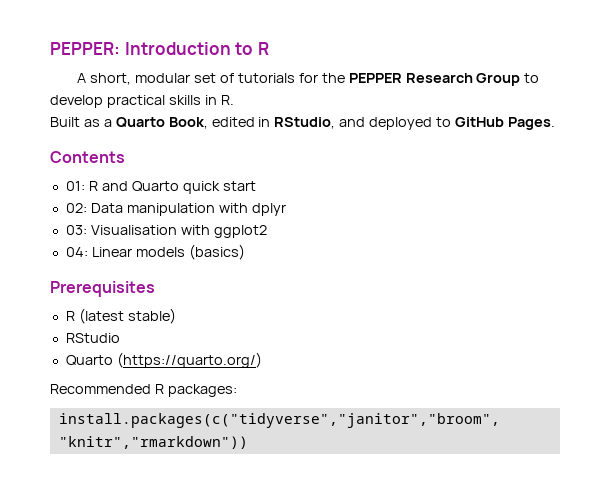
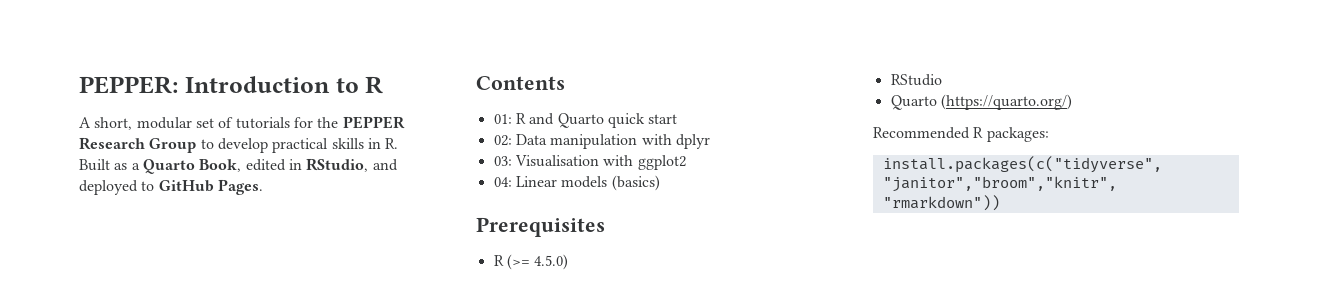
- R (latest stable)
+ R (>= 4.5.0)

